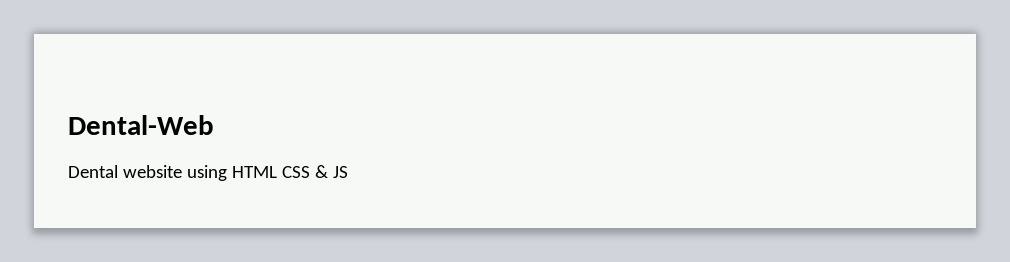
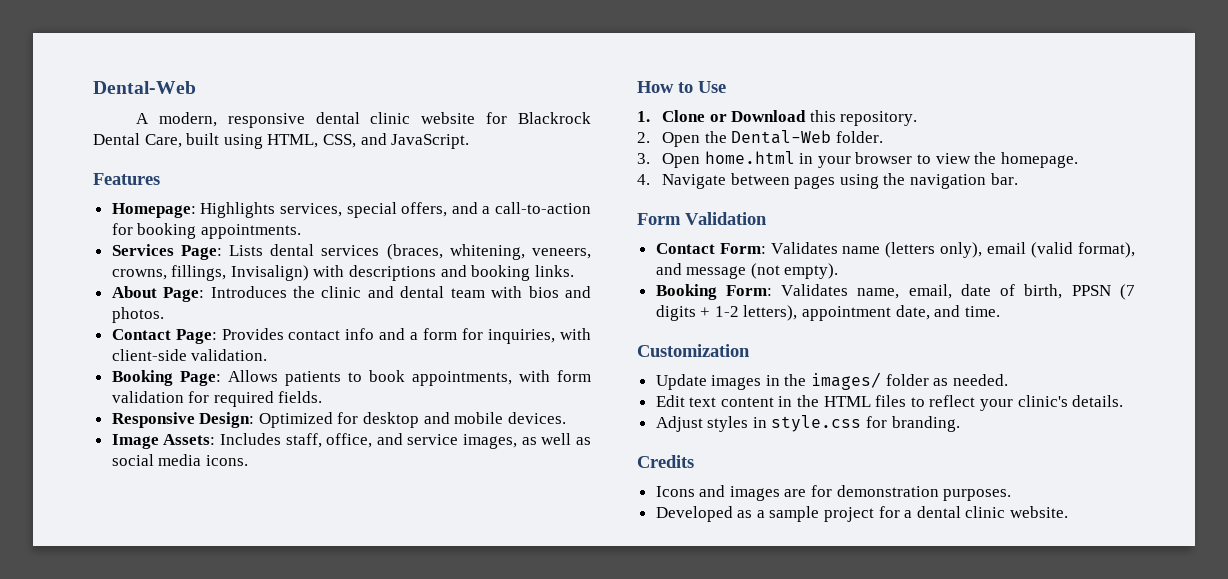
- Dental website using HTML CSS & JS
+ A modern, responsive dental clinic website for Blackrock Dental Care, built using HTML, CSS, and JavaScript.
+ Features
+ Homepage: Highlights services, special offers, and a call-to-action for booking appointments.
+ Services Page: Lists dental services (braces, whitening, veneers, crowns, fillings, Invisalign) with descriptions and booking links.
+ About Page: Introduces the clinic and dental team with bios and photos.
+ Contact Page: Provides contact info and a form for inquiries, with client-side validation.
+ Booking Page: Allows patients to book appointments, with form validation for required fields.
+ Responsive Design: Optimized for desktop and mobile devices.
+ Image Assets: Includes staff, office, and service images, as well as social media icons.
+ How to Use
+ 1. Clone or Download this repository.
+ 2. Open the Dental-Web folder.
+ 3. Open home.html in your browser to view the homepage.
+ 4. Navigate between pages using the navigation bar.
+ Form Validation
+ Contact Form: Validates name (letters only), email (valid format), and message (not empty).
+ Booking Form: Validates name, email, date of birth, PPSN (7 digits + 1-2 letters), appointment date, and time.
+ Customization
+ Update images in the images/ folder as needed.
+ Edit text content in the HTML files to reflect your clinic's details.
+ Adjust styles in style.css for branding.
+ Credits
+ Icons and images are for demonstration purposes.
+ Developed as a sample project for a dental clinic website.

